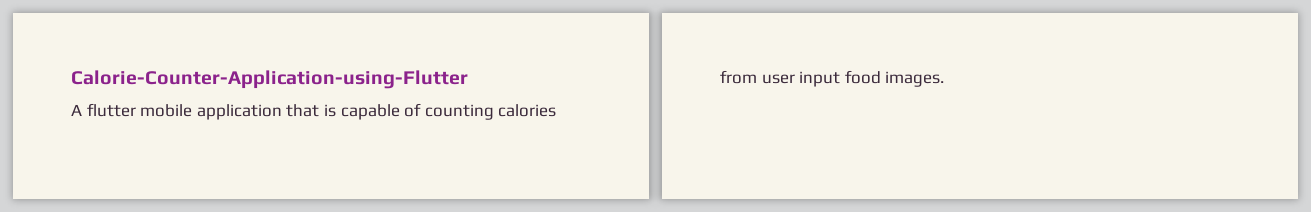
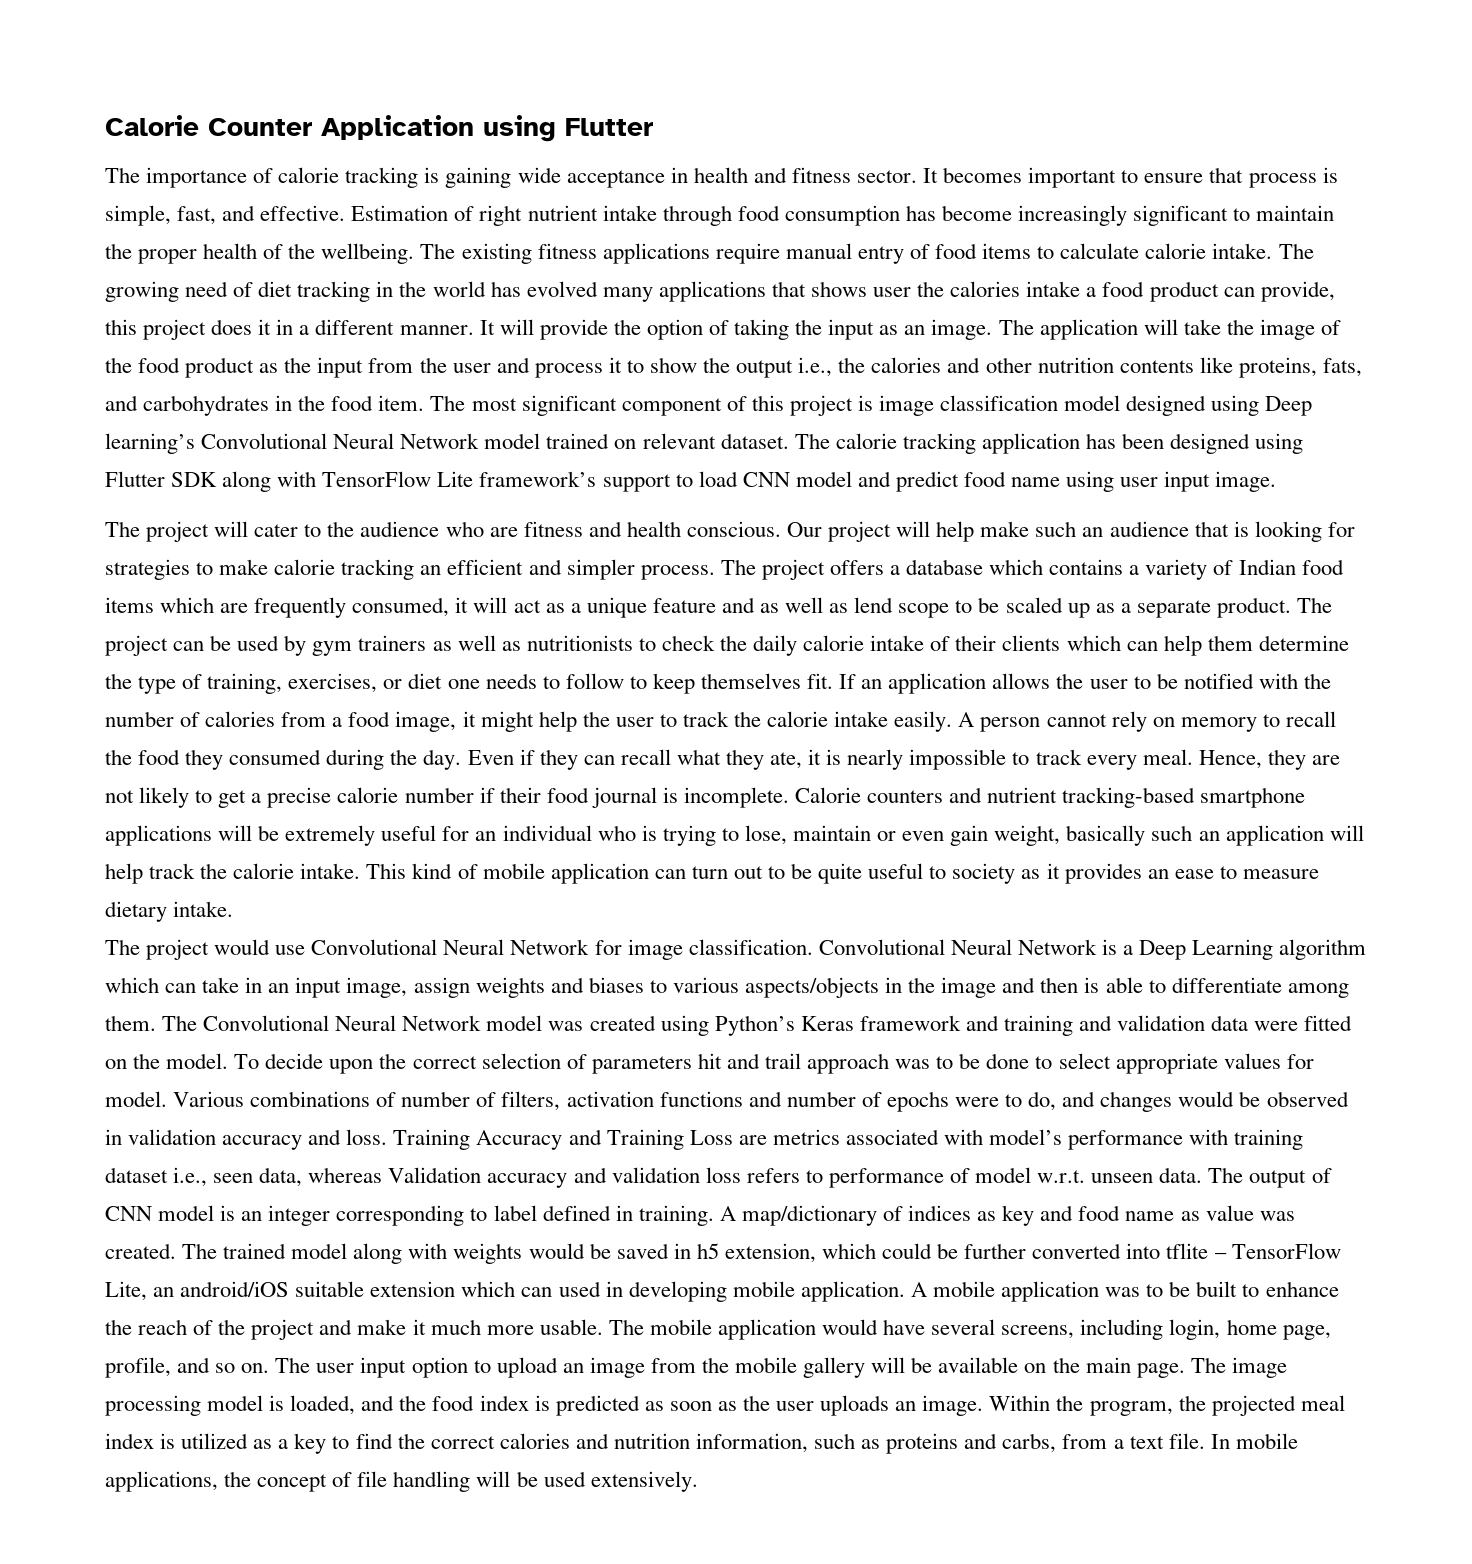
- Calorie-Counter-Application-using-Flutter
- A flutter mobile application that is capable of counting calories from user input food images.
+ Calorie Counter Application using Flutter
+ The importance of calorie tracking is gaining wide acceptance in health and fitness sector. It becomes important to ensure that process is simple, fast, and effective. Estimation of right nutrient intake through food consumption has become increasingly significant to maintain the proper health of the wellbeing. The existing fitness applications require manual entry of food items to calculate calorie intake. The growing need of diet tracking in the world has evolved many applications that shows user the calories intake a food product can provide, this project does it in a different manner. It will provide the option of taking the input as an image. The application will take the image of the food product as the input from the user and process it to show the output i.e., the calories and other nutrition contents like proteins, fats, and carbohydrates in the food item. The most significant component of this project is image classification model designed using Deep learning’s Convolutional Neural Network model trained on relevant dataset. The calorie tracking application has been designed using Flutter SDK along with TensorFlow Lite framework’s support to load CNN model and predict food name using user input image.
+ The project will cater to the audience who are fitness and health conscious. Our project will help make such an audience that is looking for strategies to make calorie tracking an efficient and simpler process. The project offers a database which contains a variety of Indian food items which are frequently consumed, it will act as a unique feature and as well as lend scope to be scaled up as a separate product. The project can be used by gym trainers as well as nutritionists to check the daily calorie intake of their clients which can help them determine the type of training, exercises, or diet one needs to follow to keep themselves fit. If an application allows the user to be notified with the number of calories from a food image, it might help the user to track the calorie intake easily. A person cannot rely on memory to recall the food they consumed during the day. Even if they can recall what they ate, it is nearly impossible to track every meal. Hence, they are not likely to get a precise calorie number if their food journal is incomplete. Calorie counters and nutrient tracking-based smartphone applications will be extremely useful for an individual who is trying to lose, maintain or even gain weight, basically such an application will help track the calorie intake. This kind of mobile application can turn out to be quite useful to society as it provides an ease to measure dietary intake.
+ The project would use Convolutional Neural Network for image classification. Convolutional Neural Network is a Deep Learning algorithm which can take in an input image, assign weights and biases to various aspects/objects in the image and then is able to differentiate among them. The Convolutional Neural Network model was created using Python’s Keras framework and training and validation data were fitted on the model. To decide upon the correct selection of parameters hit and trail approach was to be done to select appropriate values for model. Various combinations of number of filters, activation functions and number of epochs were to do, and changes would be observed in validation accuracy and loss. Training Accuracy and Training Loss are metrics associated with model’s performance with training dataset i.e., seen data, whereas Validation accuracy and validation loss refers to performance of model w.r.t. unseen data. The output of CNN model is an integer corresponding to label defined in training. A map/dictionary of indices as key and food name as value was created. The trained model along with weights would be saved in h5 extension, which could be further converted into tflite – TensorFlow Lite, an android/iOS suitable extension which can used in developing mobile application. A mobile application was to be built to enhance the reach of the project and make it much more usable. The mobile application would have several screens, including login, home page, profile, and so on. The user input option to upload an image from the mobile gallery will be available on the main page. The image processing model is loaded, and the food index is predicted as soon as the user uploads an image. Within the program, the projected meal index is utilized as a key to find the correct calories and nutrition information, such as proteins and carbs, from a text file. In mobile applications, the concept of file handling will be used extensively.

